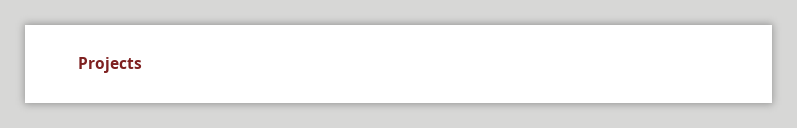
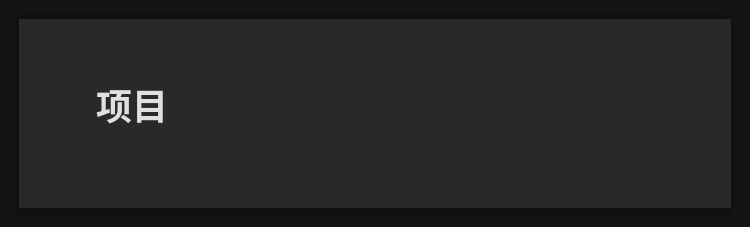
- Projects
+ 项目

